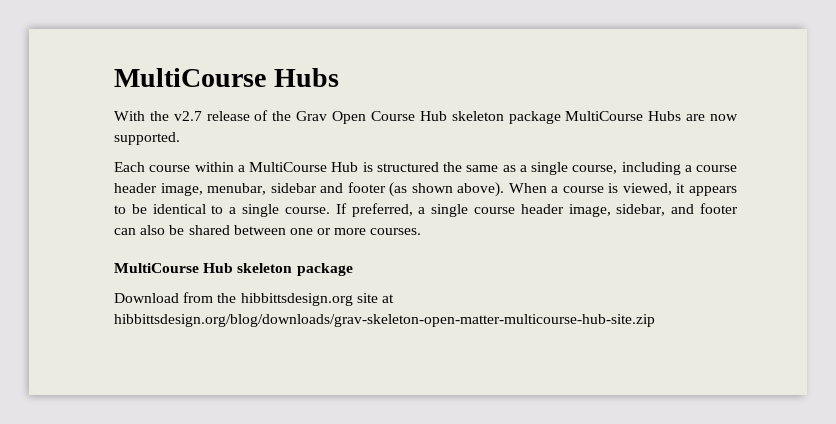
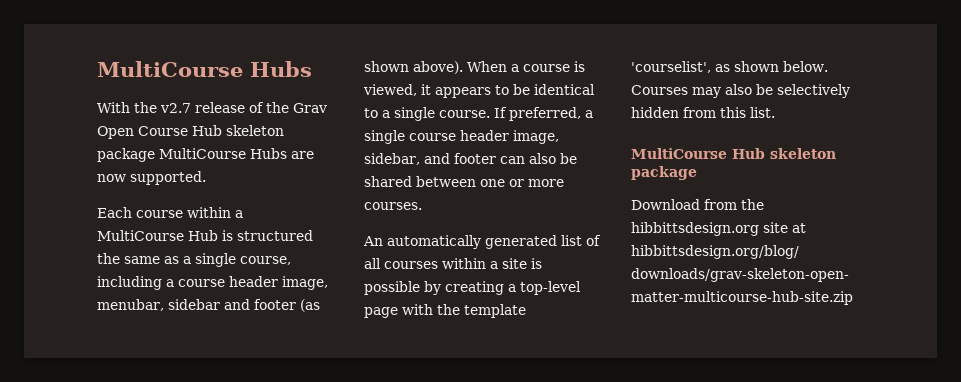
+ An automatically generated list of all courses within a site is possible by creating a top-level page with the template 'courselist', as shown below. Courses may also be selectively hidden from this list.

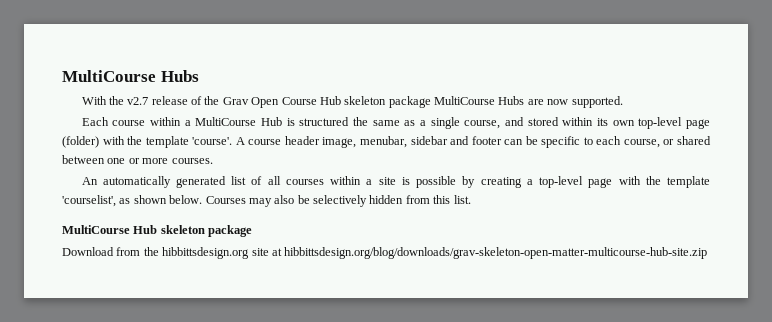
- Each course within a MultiCourse Hub is structured the same as a single course, including a course header image, menubar, sidebar and footer (as shown above). When a course is viewed, it appears to be identical to a single course. If preferred, a single course header image, sidebar, and footer can also be shared between one or more courses.
+ Each course within a MultiCourse Hub is structured the same as a single course, and stored within its own top-level page (folder) with the template 'course'. A course header image, menubar, sidebar and footer can be specific to each course, or shared between one or more courses.

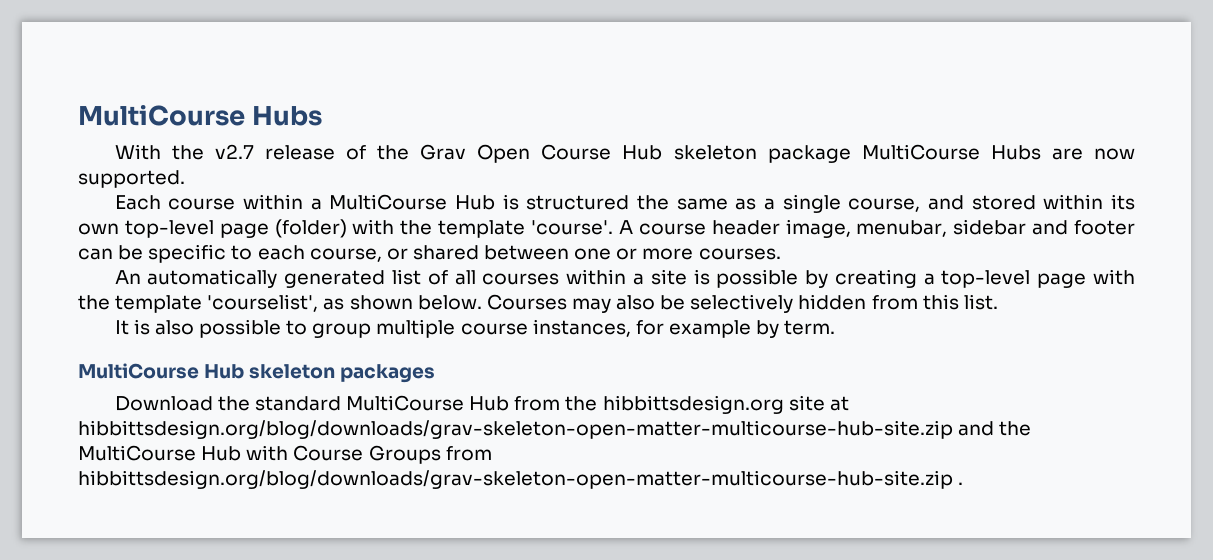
+ It is also possible to group multiple course instances, for example by term.
- MultiCourse Hub skeleton package
+ MultiCourse Hub skeleton packages
- Download from the hibbittsdesign.org site at hibbittsdesign.org/blog/downloads/grav-skeleton-open-matter-multicourse-hub-site.zip
+ Download the standard MultiCourse Hub from the hibbittsdesign.org site at hibbittsdesign.org/blog/downloads/grav-skeleton-open-matter-multicourse-hub-site.zip and the MultiCourse Hub with Course Groups from hibbittsdesign.org/blog/downloads/grav-skeleton-open-matter-multicourse-hub-site.zip .

